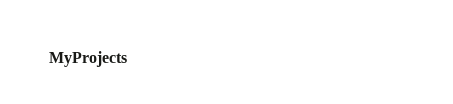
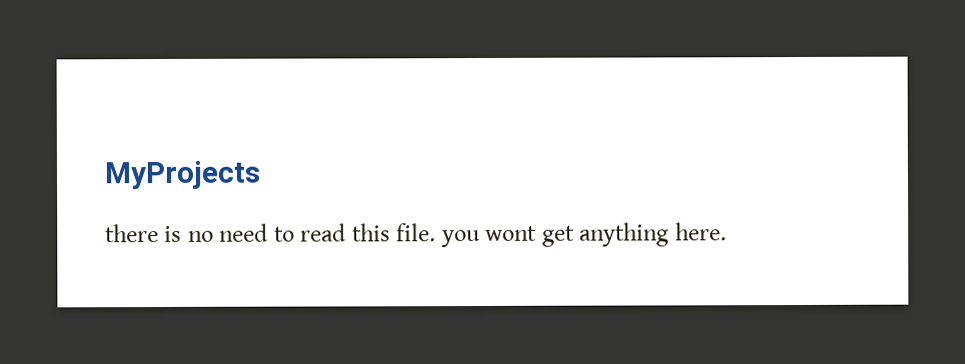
+ there is no need to read this file. you wont get anything here.

